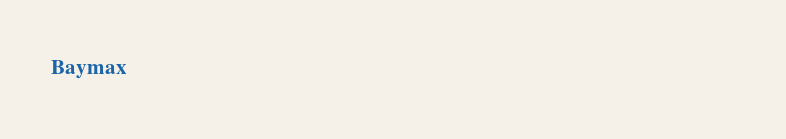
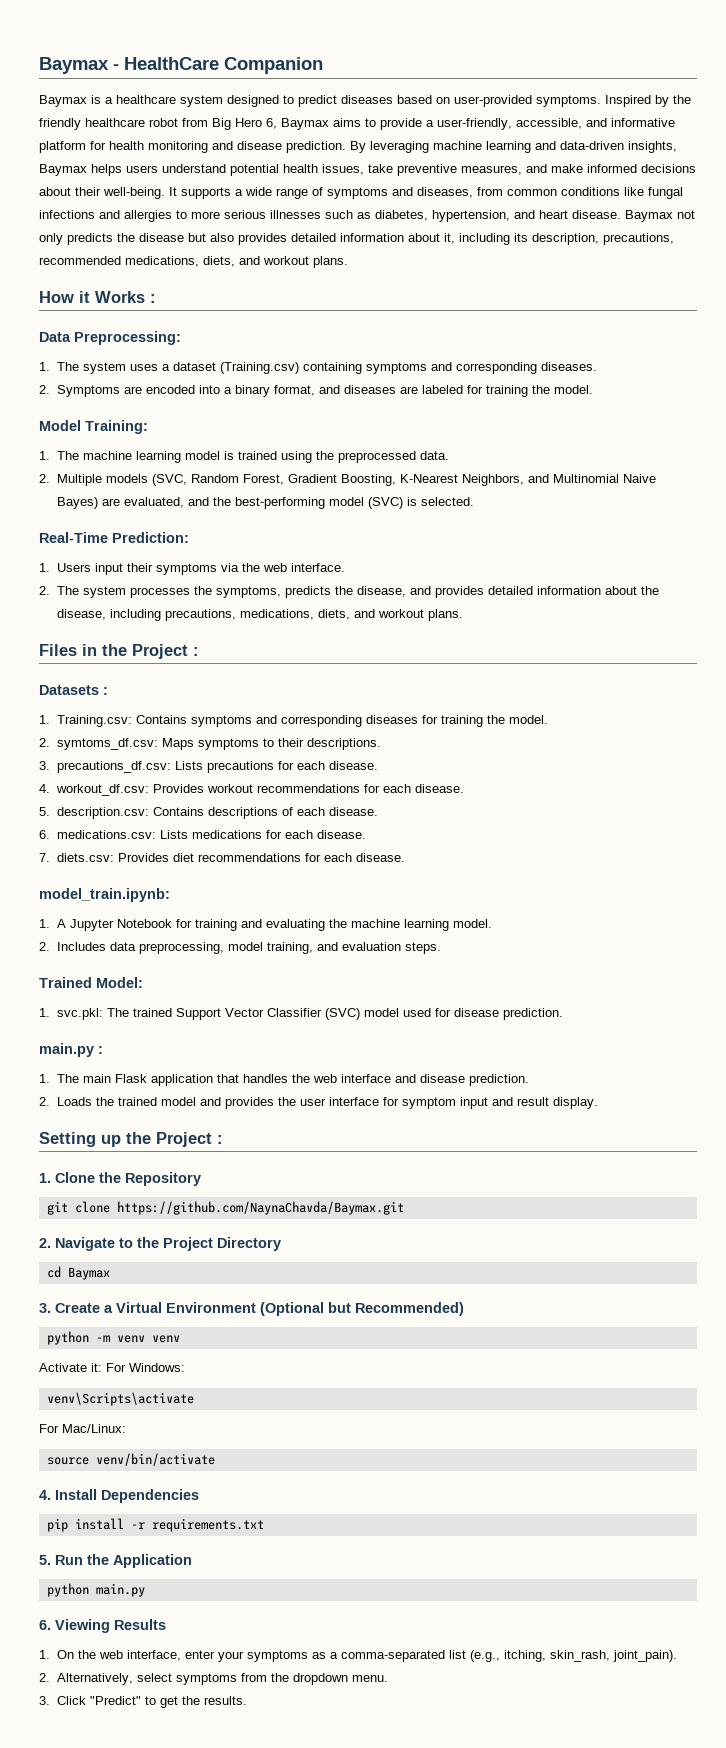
- Baymax
+ Baymax - HealthCare Companion
+ Baymax is a healthcare system designed to predict diseases based on user-provided symptoms. Inspired by the friendly healthcare robot from Big Hero 6, Baymax aims to provide a user-friendly, accessible, and informative platform for health monitoring and disease prediction. By leveraging machine learning and data-driven insights, Baymax helps users understand potential health issues, take preventive measures, and make informed decisions about their well-being. It supports a wide range of symptoms and diseases, from common conditions like fungal infections and allergies to more serious illnesses such as diabetes, hypertension, and heart disease. Baymax not only predicts the disease but also provides detailed information about it, including its description, precautions, recommended medications, diets, and workout plans.
+ How it Works :
+ Data Preprocessing:
+ 1. The system uses a dataset (Training.csv) containing symptoms and corresponding diseases.
+ 2. Symptoms are encoded into a binary format, and diseases are labeled for training the model.
+ Model Training:
+ 1. The machine learning model is trained using the preprocessed data.
+ 2. Multiple models (SVC, Random Forest, Gradient Boosting, K-Nearest Neighbors, and Multinomial Naive Bayes) are evaluated, and the best-performing model (SVC) is selected.
+ Real-Time Prediction:
+ 1. Users input their symptoms via the web interface.
+ 2. The system processes the symptoms, predicts the disease, and provides detailed information about the disease, including precautions, medications, diets, and workout plans.
+ Files in the Project :
+ Datasets :
+ 1. Training.csv: Contains symptoms and corresponding diseases for training the model.
+ 2. symtoms_df.csv: Maps symptoms to their descriptions.
+ 3. precautions_df.csv: Lists precautions for each disease.
+ 4. workout_df.csv: Provides workout recommendations for each disease.
+ 5. description.csv: Contains descriptions of each disease.
+ 6. medications.csv: Lists medications for each disease.
+ 7. diets.csv: Provides diet recommendations for each disease.
+ model_train.ipynb:
+ 1. A Jupyter Notebook for training and evaluating the machine learning model.
+ 2. Includes data preprocessing, model training, and evaluation steps.
+ Trained Model:
+ 1. svc.pkl: The trained Support Vector Classifier (SVC) model used for disease prediction.
+ main.py :
+ 1. The main Flask application that handles the web interface and disease prediction.
+ 2. Loads the trained model and provides the user interface for symptom input and result display.
+ Setting up the Project :
+ 1. Clone the Repository
+ git clone https://github.com/NaynaChavda/Baymax.git
+ 2. Navigate to the Project Directory
+ cd Baymax
+ 3. Create a Virtual Environment (Optional but Recommended)
+ python -m venv venv
+ Activate it: For Windows:
+ venv\Scripts\activate
+ For Mac/Linux:
+ source venv/bin/activate
+ 4. Install Dependencies
+ pip install -r requirements.txt
+ 5. Run the Application
+ python main.py
+ 6. Viewing Results
+ 1. On the web interface, enter your symptoms as a comma-separated list (e.g., itching, skin_rash, joint_pain).
+ 2. Alternatively, select symptoms from the dropdown menu.
+ 3. Click "Predict" to get the results.

